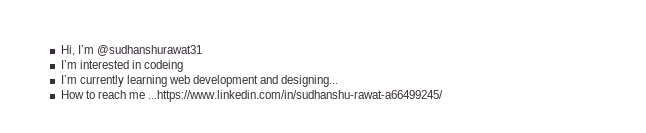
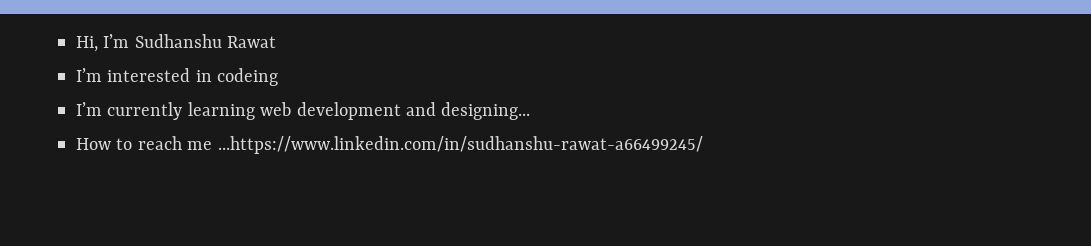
- Hi, I’m @sudhanshurawat31
+ Hi, I’m Sudhanshu Rawat

